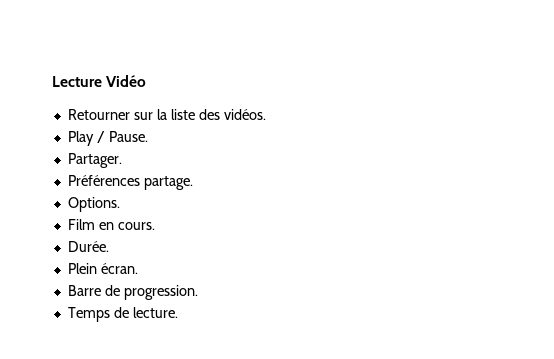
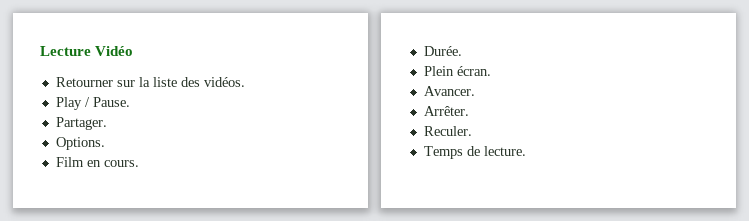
- Préférences partage.
- Barre de progression.
+ Avancer.
+ Arrêter.
+ Reculer.

